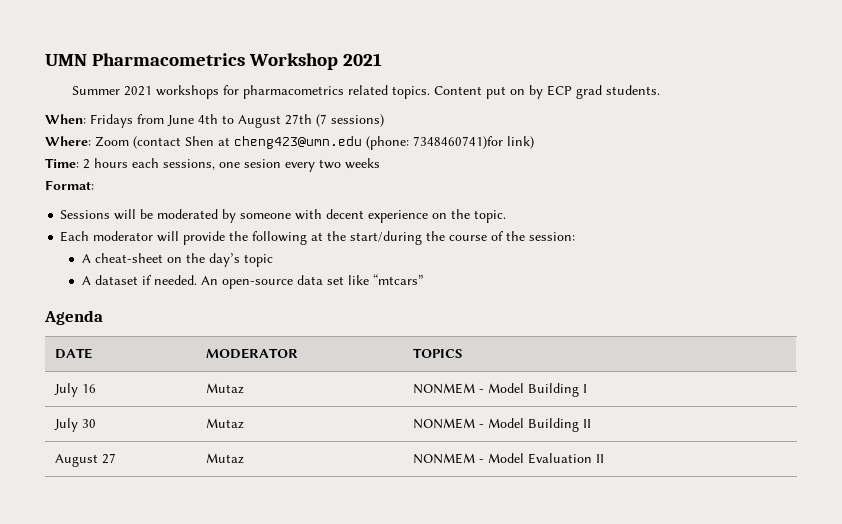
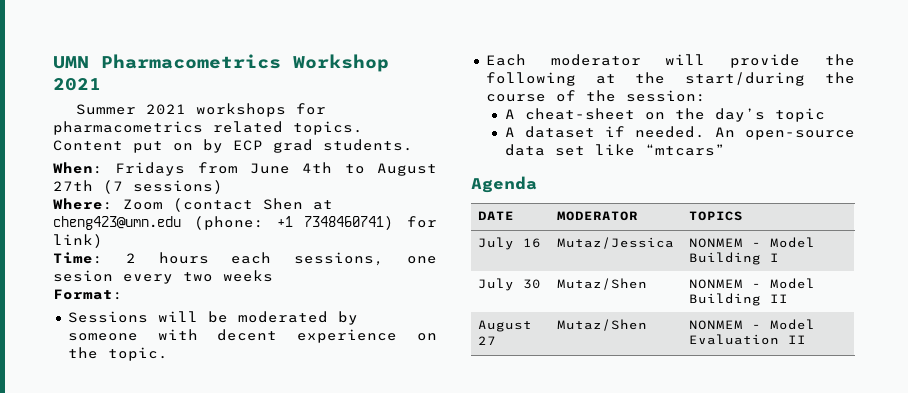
- Where: Zoom (contact Shen at cheng423@umn.edu (phone: 7348460741)for link)
+ Where: Zoom (contact Shen at cheng423@umn.edu (phone: +1 7348460741) for link)
- July 16 | Mutaz | NONMEM - Model Building I
+ July 16 | Mutaz/Jessica | NONMEM - Model Building I
- July 30 | Mutaz | NONMEM - Model Building II
+ July 30 | Mutaz/Shen | NONMEM - Model Building II
- August 27 | Mutaz | NONMEM - Model Evaluation II
+ August 27 | Mutaz/Shen | NONMEM - Model Evaluation II

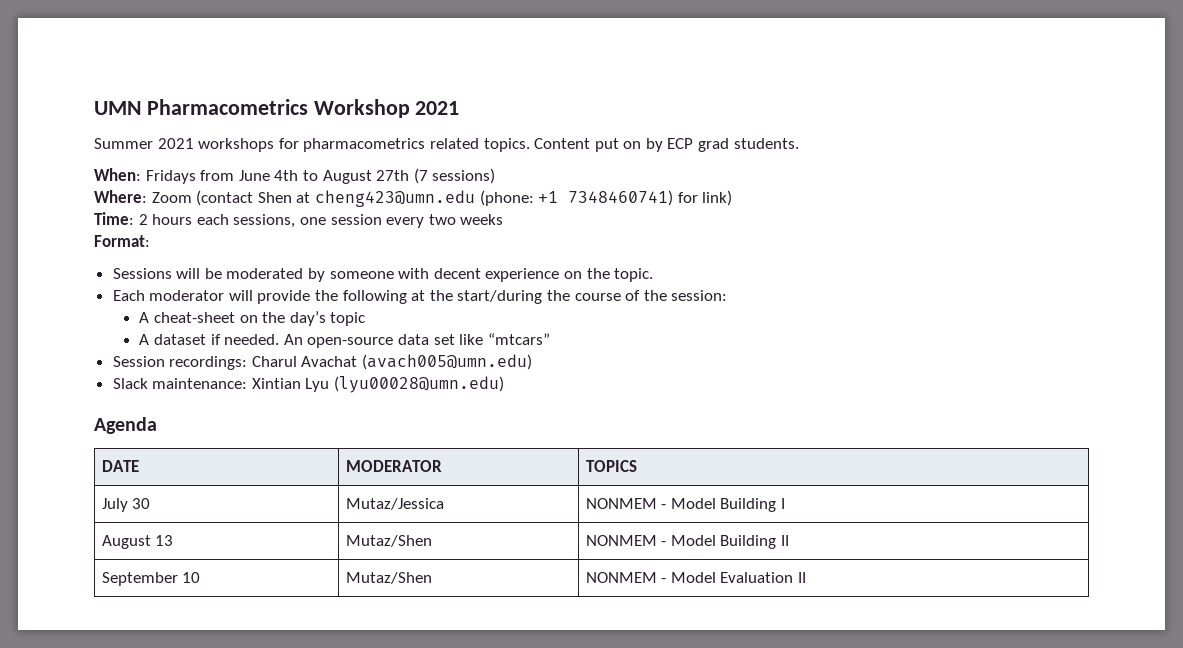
- Time: 2 hours each sessions, one sesion every two weeks
+ Time: 2 hours each sessions, one session every two weeks
+ Session recordings: Charul Avachat (avach005@umn.edu)
+ Slack maintenance: Xintian Lyu (lyu00028@umn.edu)
- July 16 | Mutaz/Jessica | NONMEM - Model Building I
+ July 30 | Mutaz/Jessica | NONMEM - Model Building I
- July 30 | Mutaz/Shen | NONMEM - Model Building II
+ August 13 | Mutaz/Shen | NONMEM - Model Building II
- August 27 | Mutaz/Shen | NONMEM - Model Evaluation II
+ September 10 | Mutaz/Shen | NONMEM - Model Evaluation II

